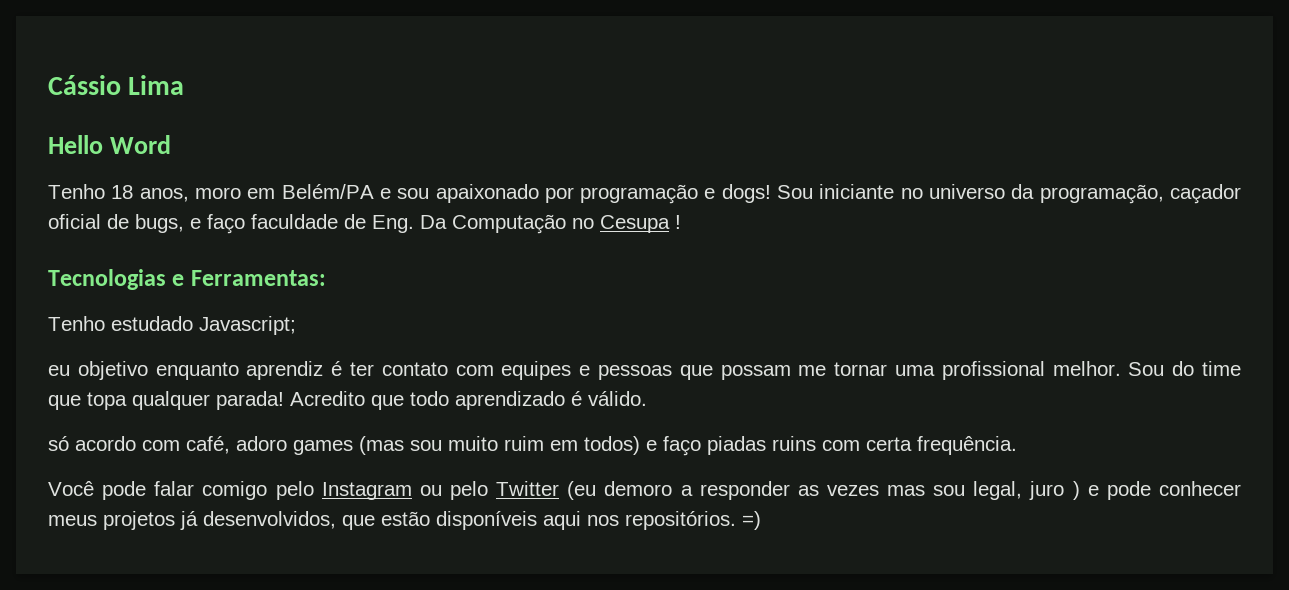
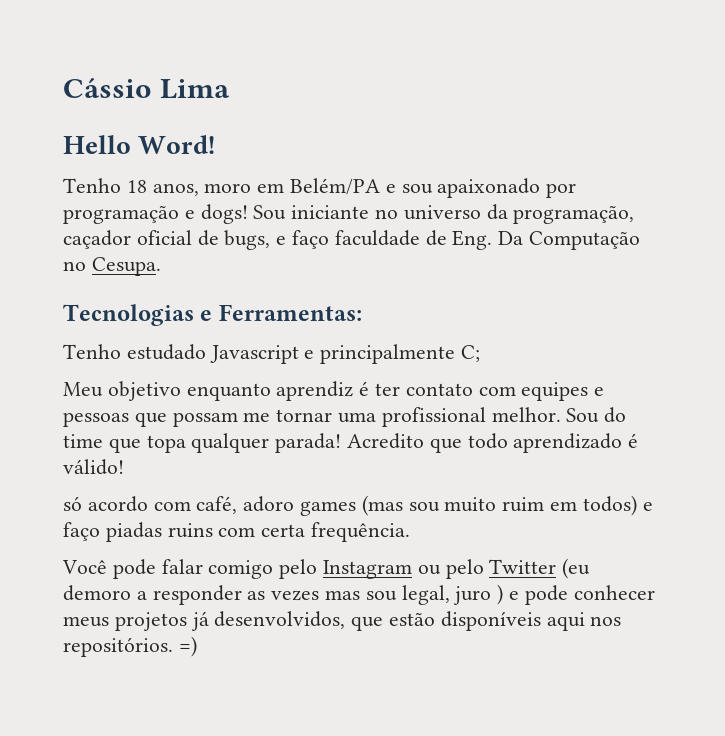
- Hello Word
+ Hello Word!
- Sou iniciante no universo da programação, caçador oficial de bugs, e faço faculdade de Eng. Da Computação no Cesupa !
+ Sou iniciante no universo da programação, caçador oficial de bugs, e faço faculdade de Eng. Da Computação no Cesupa.
- Tenho estudado Javascript;
- eu objetivo enquanto aprendiz é ter contato com equipes e pessoas que possam me tornar uma profissional melhor.
+ Tenho estudado Javascript e principalmente C;
+ Meu objetivo enquanto aprendiz é ter contato com equipes e pessoas que possam me tornar uma profissional melhor.
- Acredito que todo aprendizado é válido.
+ Acredito que todo aprendizado é válido!

